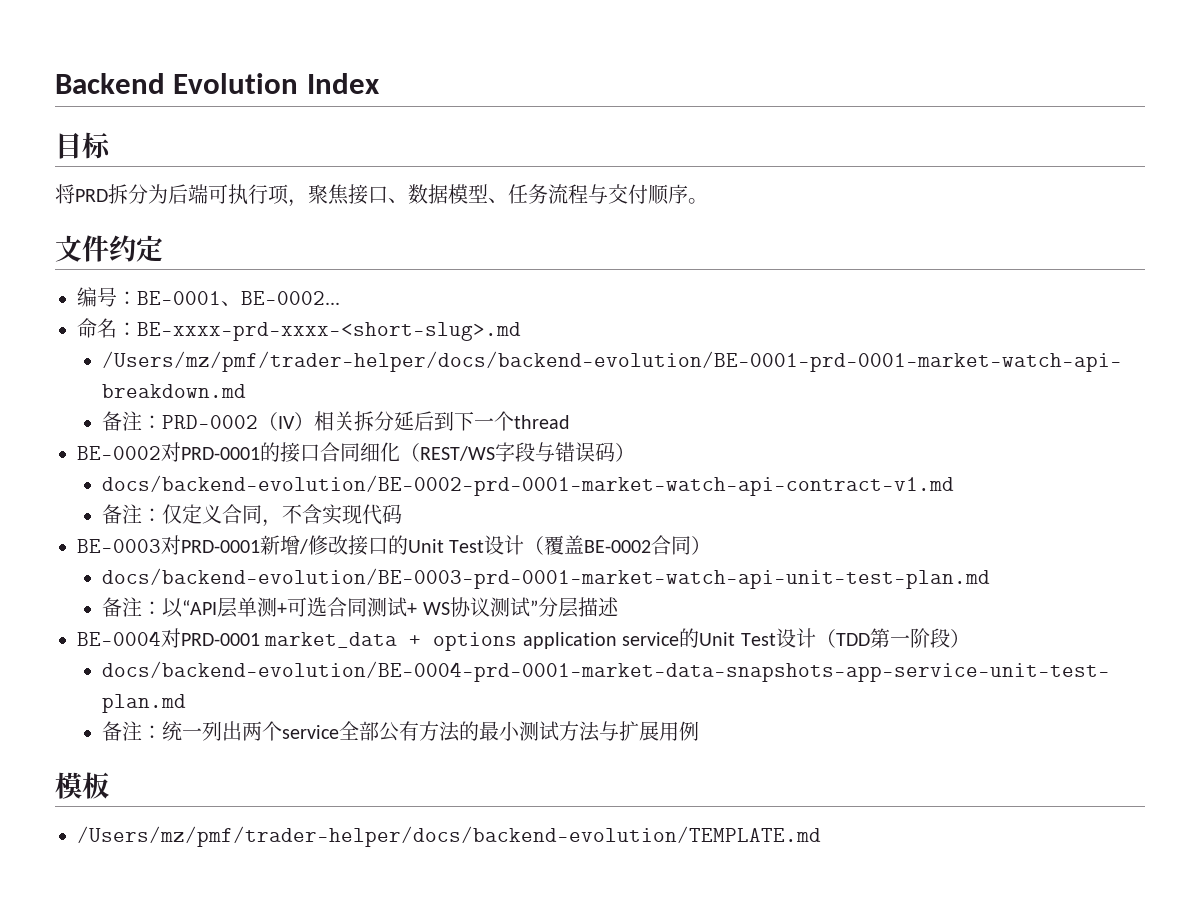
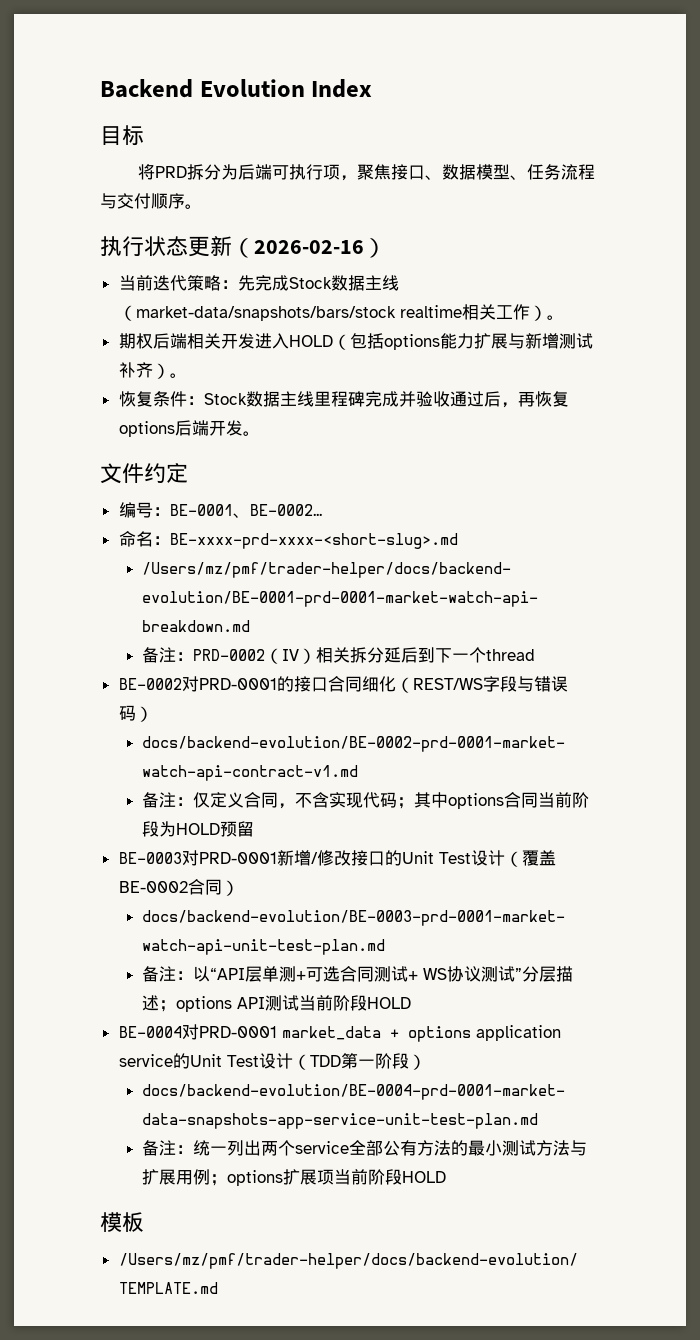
+ 执行状态更新（2026-02-16）
+ 当前迭代策略：先完成Stock数据主线（market-data/snapshots/bars/stock realtime相关工作）。
+ 期权后端相关开发进入HOLD（包括options能力扩展与新增测试补齐）。
+ 恢复条件：Stock数据主线里程碑完成并验收通过后，再恢复options后端开发。
- 备注：仅定义合同，不含实现代码
+ 备注：仅定义合同，不含实现代码；其中options合同当前阶段为HOLD预留
- 备注：以“API层单测+可选合同测试+ WS协议测试”分层描述
+ 备注：以“API层单测+可选合同测试+ WS协议测试”分层描述；options API测试当前阶段HOLD
- 备注：统一列出两个service全部公有方法的最小测试方法与扩展用例
+ 备注：统一列出两个service全部公有方法的最小测试方法与扩展用例；options扩展项当前阶段HOLD

